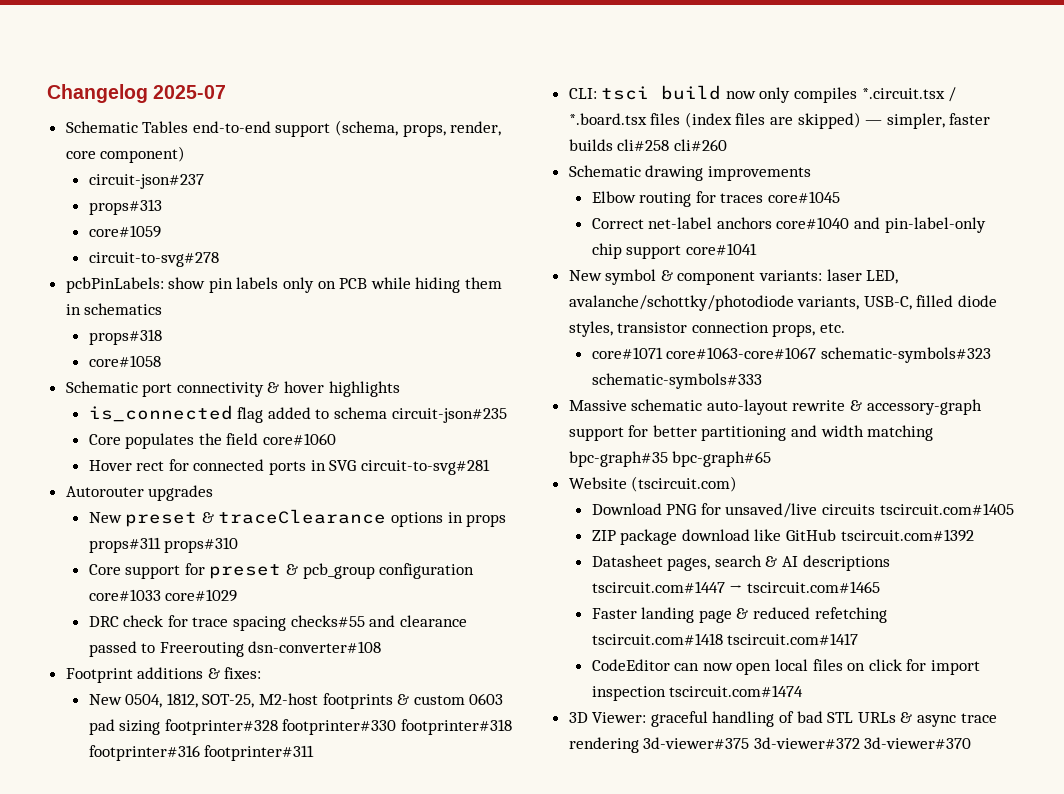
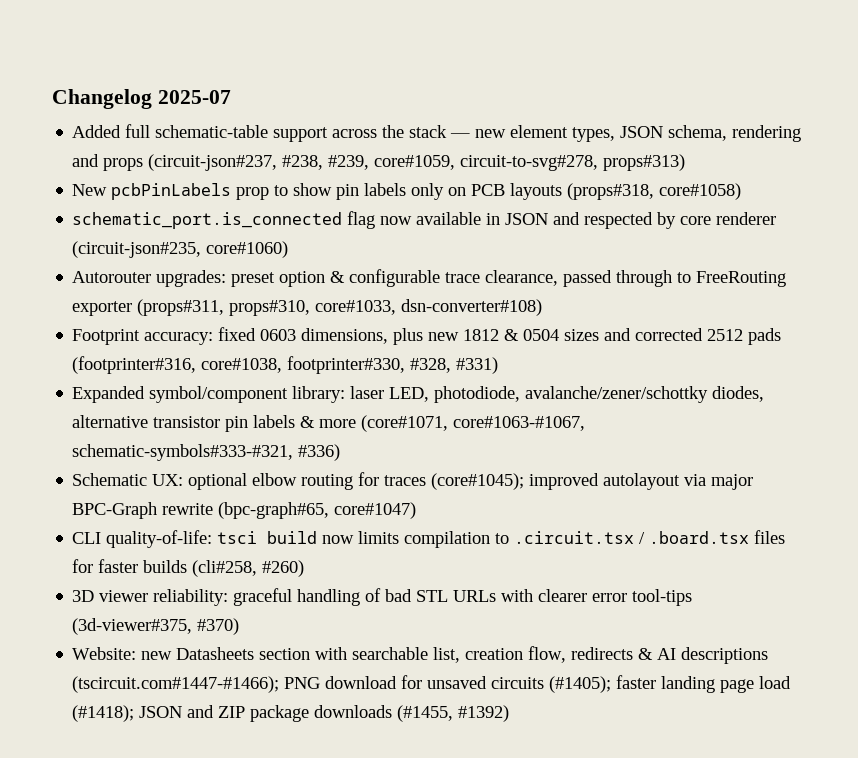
- Schematic Tables end-to-end support (schema, props, render, core component)
- circuit-json#237
- props#313
- core#1059
- circuit-to-svg#278
- pcbPinLabels: show pin labels only on PCB while hiding them in schematics
- props#318
- core#1058
- Schematic port connectivity & hover highlights
- is_connected flag added to schema circuit-json#235
- Core populates the field core#1060
- Hover rect for connected ports in SVG circuit-to-svg#281
- Autorouter upgrades
- New preset & traceClearance options in props props#311 props#310
- Core support for preset & pcb_group configuration core#1033 core#1029
- DRC check for trace spacing checks#55 and clearance passed to Freerouting dsn-converter#108
- Footprint additions & fixes:
- New 0504, 1812, SOT-25, M2-host footprints & custom 0603 pad sizing footprinter#328 footprinter#330 footprinter#318 footprinter#316 footprinter#311
- CLI: tsci build now only compiles *.circuit.tsx / *.board.tsx files (index files are skipped) — simpler, faster builds cli#258 cli#260
- Schematic drawing improvements
- Elbow routing for traces core#1045
- Correct net-label anchors core#1040 and pin-label-only chip support core#1041
- New symbol & component variants: laser LED, avalanche/schottky/photodiode variants, USB-C, filled diode styles, transistor connection props, etc.
- core#1071 core#1063-core#1067 schematic-symbols#323 schematic-symbols#333
- Massive schematic auto-layout rewrite & accessory-graph support for better partitioning and width matching bpc-graph#35 bpc-graph#65
- Website (tscircuit.com)
- Download PNG for unsaved/live circuits tscircuit.com#1405
- ZIP package download like GitHub tscircuit.com#1392
- Datasheet pages, search & AI descriptions tscircuit.com#1447 → tscircuit.com#1465
- Faster landing page & reduced refetching tscircuit.com#1418 tscircuit.com#1417
- CodeEditor can now open local files on click for import inspection tscircuit.com#1474
+ Added full schematic-table support across the stack — new element types, JSON schema, rendering and props (circuit-json#237, #238, #239, core#1059, circuit-to-svg#278, props#313)
+ New pcbPinLabels prop to show pin labels only on PCB layouts (props#318, core#1058)
+ schematic_port.is_connected flag now available in JSON and respected by core renderer (circuit-json#235, core#1060)
+ Autorouter upgrades: preset option & configurable trace clearance, passed through to FreeRouting exporter (props#311, props#310, core#1033, dsn-converter#108)
+ Footprint accuracy: fixed 0603 dimensions, plus new 1812 & 0504 sizes and corrected 2512 pads (footprinter#316, core#1038, footprinter#330, #328, #331)
+ Expanded symbol/component library: laser LED, photodiode, avalanche/zener/schottky diodes, alternative transistor pin labels & more (core#1071, core#1063-#1067, schematic-symbols#333-#321, #336)
+ Schematic UX: optional elbow routing for traces (core#1045); improved autolayout via major BPC-Graph rewrite (bpc-graph#65, core#1047)
+ CLI quality-of-life: tsci build now limits compilation to .circuit.tsx / .board.tsx files for faster builds (cli#258, #260)
- 3D Viewer: graceful handling of bad STL URLs & async trace rendering 3d-viewer#375 3d-viewer#372 3d-viewer#370
+ 3D viewer reliability: graceful handling of bad STL URLs with clearer error tool-tips (3d-viewer#375, #370)
+ Website: new Datasheets section with searchable list, creation flow, redirects & AI descriptions (tscircuit.com#1447-#1466); PNG download for unsaved circuits (#1405); faster landing page load (#1418); JSON and ZIP package downloads (#1455, #1392)

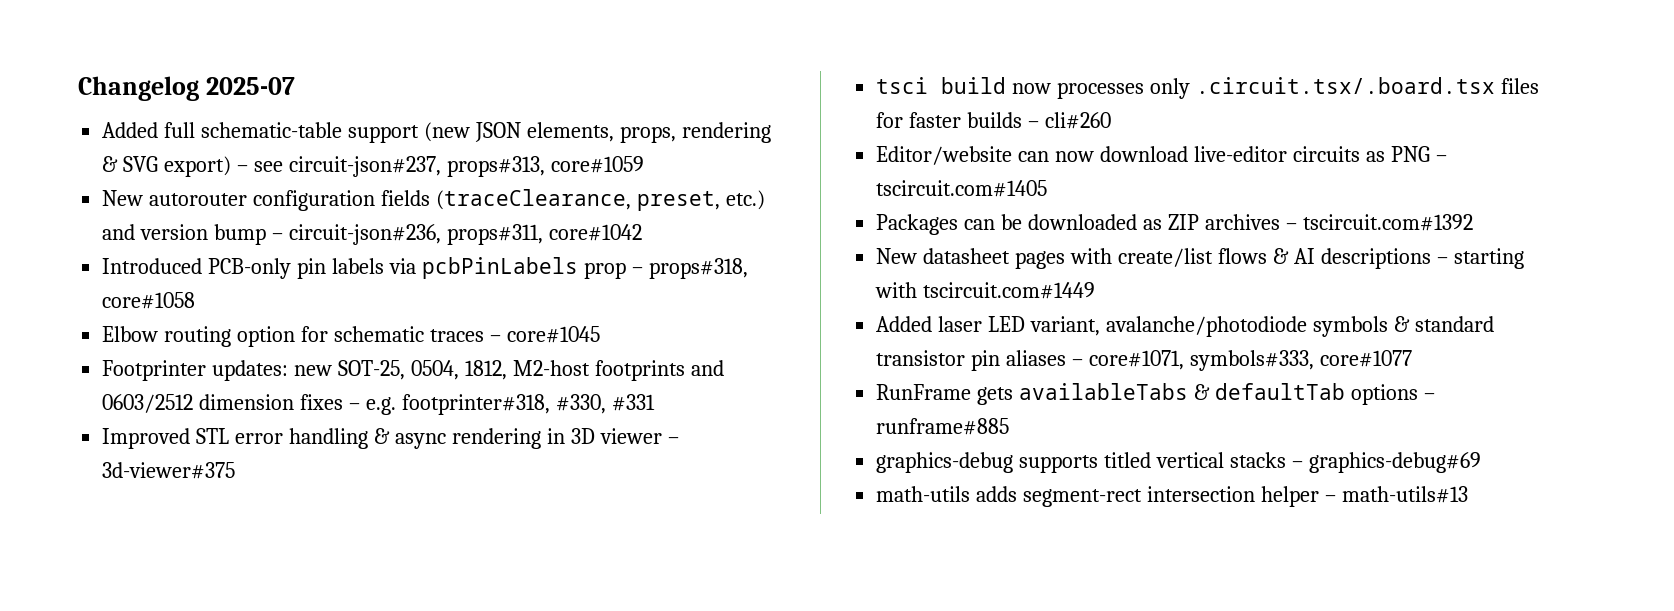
- Added full schematic-table support across the stack — new element types, JSON schema, rendering and props (circuit-json#237, #238, #239, core#1059, circuit-to-svg#278, props#313)
- New pcbPinLabels prop to show pin labels only on PCB layouts (props#318, core#1058)
- schematic_port.is_connected flag now available in JSON and respected by core renderer (circuit-json#235, core#1060)
- Autorouter upgrades: preset option & configurable trace clearance, passed through to FreeRouting exporter (props#311, props#310, core#1033, dsn-converter#108)
- Footprint accuracy: fixed 0603 dimensions, plus new 1812 & 0504 sizes and corrected 2512 pads (footprinter#316, core#1038, footprinter#330, #328, #331)
- Expanded symbol/component library: laser LED, photodiode, avalanche/zener/schottky diodes, alternative transistor pin labels & more (core#1071, core#1063-#1067, schematic-symbols#333-#321, #336)
- Schematic UX: optional elbow routing for traces (core#1045); improved autolayout via major BPC-Graph rewrite (bpc-graph#65, core#1047)
- CLI quality-of-life: tsci build now limits compilation to .circuit.tsx / .board.tsx files for faster builds (cli#258, #260)
- 3D viewer reliability: graceful handling of bad STL URLs with clearer error tool-tips (3d-viewer#375, #370)
- Website: new Datasheets section with searchable list, creation flow, redirects & AI descriptions (tscircuit.com#1447-#1466); PNG download for unsaved circuits (#1405); faster landing page load (#1418); JSON and ZIP package downloads (#1455, #1392)
+ Added full schematic-table support (new JSON elements, props, rendering & SVG export) – see circuit-json#237, props#313, core#1059
+ New autorouter configuration fields (traceClearance, preset, etc.) and version bump – circuit-json#236, props#311, core#1042
+ Introduced PCB-only pin labels via pcbPinLabels prop – props#318, core#1058
+ Elbow routing option for schematic traces – core#1045
+ Footprinter updates: new SOT-25, 0504, 1812, M2-host footprints and 0603/2512 dimension fixes – e.g. footprinter#318, #330, #331
+ Improved STL error handling & async rendering in 3D viewer – 3d-viewer#375
+ tsci build now processes only .circuit.tsx/.board.tsx files for faster builds – cli#260
+ Editor/website can now download live-editor circuits as PNG – tscircuit.com#1405
+ Packages can be downloaded as ZIP archives – tscircuit.com#1392
+ New datasheet pages with create/list flows & AI descriptions – starting with tscircuit.com#1449
+ Added laser LED variant, avalanche/photodiode symbols & standard transistor pin aliases – core#1071, symbols#333, core#1077
+ RunFrame gets availableTabs & defaultTab options – runframe#885
+ graphics-debug supports titled vertical stacks – graphics-debug#69
+ math-utils adds segment-rect intersection helper – math-utils#13

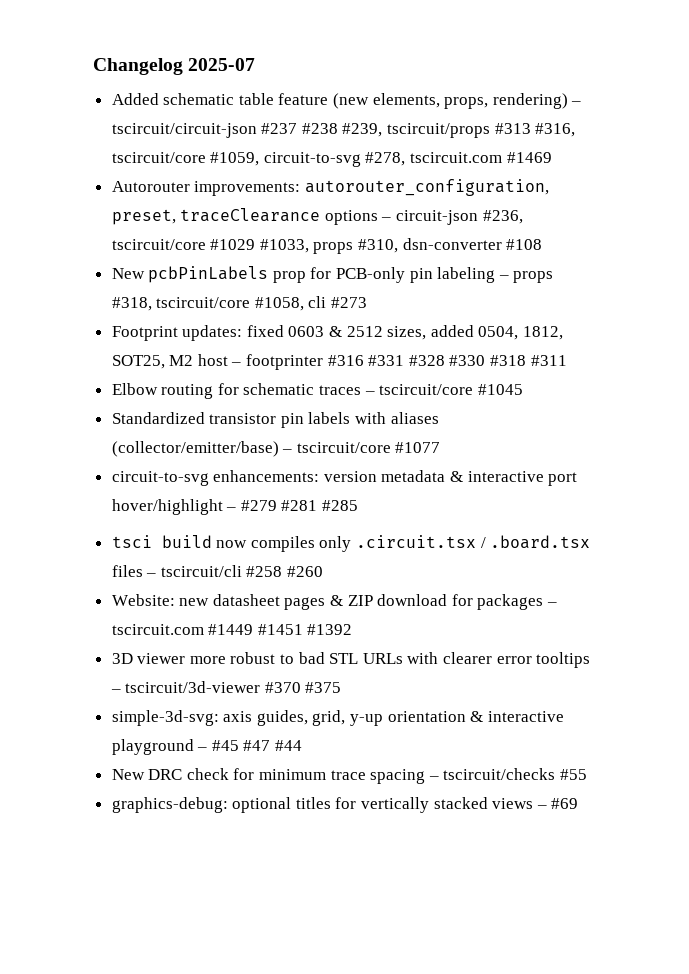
- Added full schematic-table support (new JSON elements, props, rendering & SVG export) – see circuit-json#237, props#313, core#1059
- New autorouter configuration fields (traceClearance, preset, etc.) and version bump – circuit-json#236, props#311, core#1042
- Introduced PCB-only pin labels via pcbPinLabels prop – props#318, core#1058
+ Added schematic table feature (new elements, props, rendering) – tscircuit/circuit-json #237 #238 #239, tscircuit/props #313 #316, tscircuit/core #1059, circuit-to-svg #278, tscircuit.com #1469
+ Autorouter improvements: autorouter_configuration, preset, traceClearance options – circuit-json #236, tscircuit/core #1029 #1033, props #310, dsn-converter #108
+ New pcbPinLabels prop for PCB-only pin labeling – props #318, tscircuit/core #1058, cli #273
+ Footprint updates: fixed 0603 & 2512 sizes, added 0504, 1812, SOT25, M2 host – footprinter #316 #331 #328 #330 #318 #311
- Elbow routing option for schematic traces – core#1045
- Footprinter updates: new SOT-25, 0504, 1812, M2-host footprints and 0603/2512 dimension fixes – e.g. footprinter#318, #330, #331
- Improved STL error handling & async rendering in 3D viewer – 3d-viewer#375
- tsci build now processes only .circuit.tsx/.board.tsx files for faster builds – cli#260
- Editor/website can now download live-editor circuits as PNG – tscircuit.com#1405
- Packages can be downloaded as ZIP archives – tscircuit.com#1392
- New datasheet pages with create/list flows & AI descriptions – starting with tscircuit.com#1449
- Added laser LED variant, avalanche/photodiode symbols & standard transistor pin aliases – core#1071, symbols#333, core#1077
- RunFrame gets availableTabs & defaultTab options – runframe#885
- graphics-debug supports titled vertical stacks – graphics-debug#69
- math-utils adds segment-rect intersection helper – math-utils#13
+ Elbow routing for schematic traces – tscircuit/core #1045
+ Standardized transistor pin labels with aliases (collector/emitter/base) – tscircuit/core #1077
+ circuit-to-svg enhancements: version metadata & interactive port hover/highlight – #279 #281 #285
+ tsci build now compiles only .circuit.tsx / .board.tsx files – tscircuit/cli #258 #260
+ Website: new datasheet pages & ZIP download for packages – tscircuit.com #1449 #1451 #1392
+ 3D viewer more robust to bad STL URLs with clearer error tooltips – tscircuit/3d-viewer #370 #375
+ simple-3d-svg: axis guides, grid, y-up orientation & interactive playground – #45 #47 #44
+ New DRC check for minimum trace spacing – tscircuit/checks #55
+ graphics-debug: optional titles for vertically stacked views – #69

